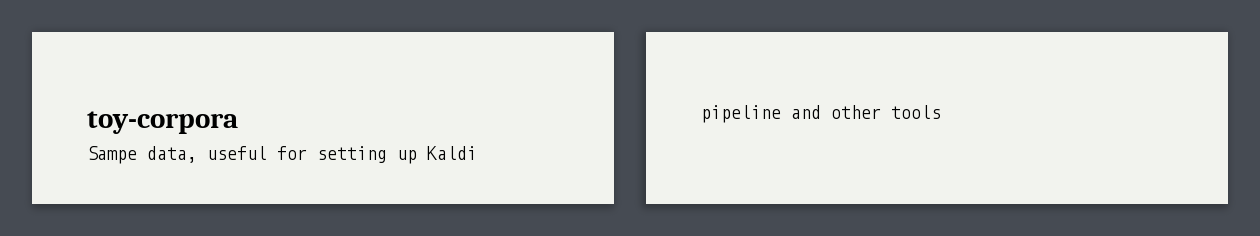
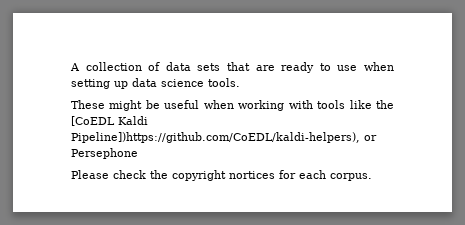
- toy-corpora
- Sampe data, useful for setting up Kaldi pipeline and other tools
+ A collection of data sets that are ready to use when setting up data science tools.
+ These might be useful when working with tools like the [CoEDL Kaldi Pipeline])https://github.com/CoEDL/kaldi-helpers), or Persephone
+ Please check the copyright nortices for each corpus.

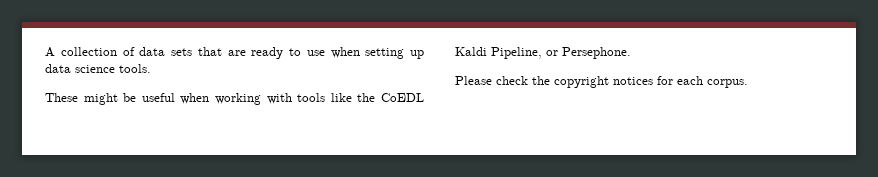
- These might be useful when working with tools like the [CoEDL Kaldi Pipeline])https://github.com/CoEDL/kaldi-helpers), or Persephone
+ These might be useful when working with tools like the CoEDL Kaldi Pipeline, or Persephone.
- Please check the copyright nortices for each corpus.
+ Please check the copyright notices for each corpus.

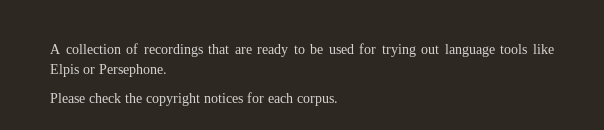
- A collection of data sets that are ready to use when setting up data science tools.
- These might be useful when working with tools like the CoEDL Kaldi Pipeline, or Persephone.
+ A collection of recordings that are ready to be used for trying out language tools like Elpis or Persephone.

